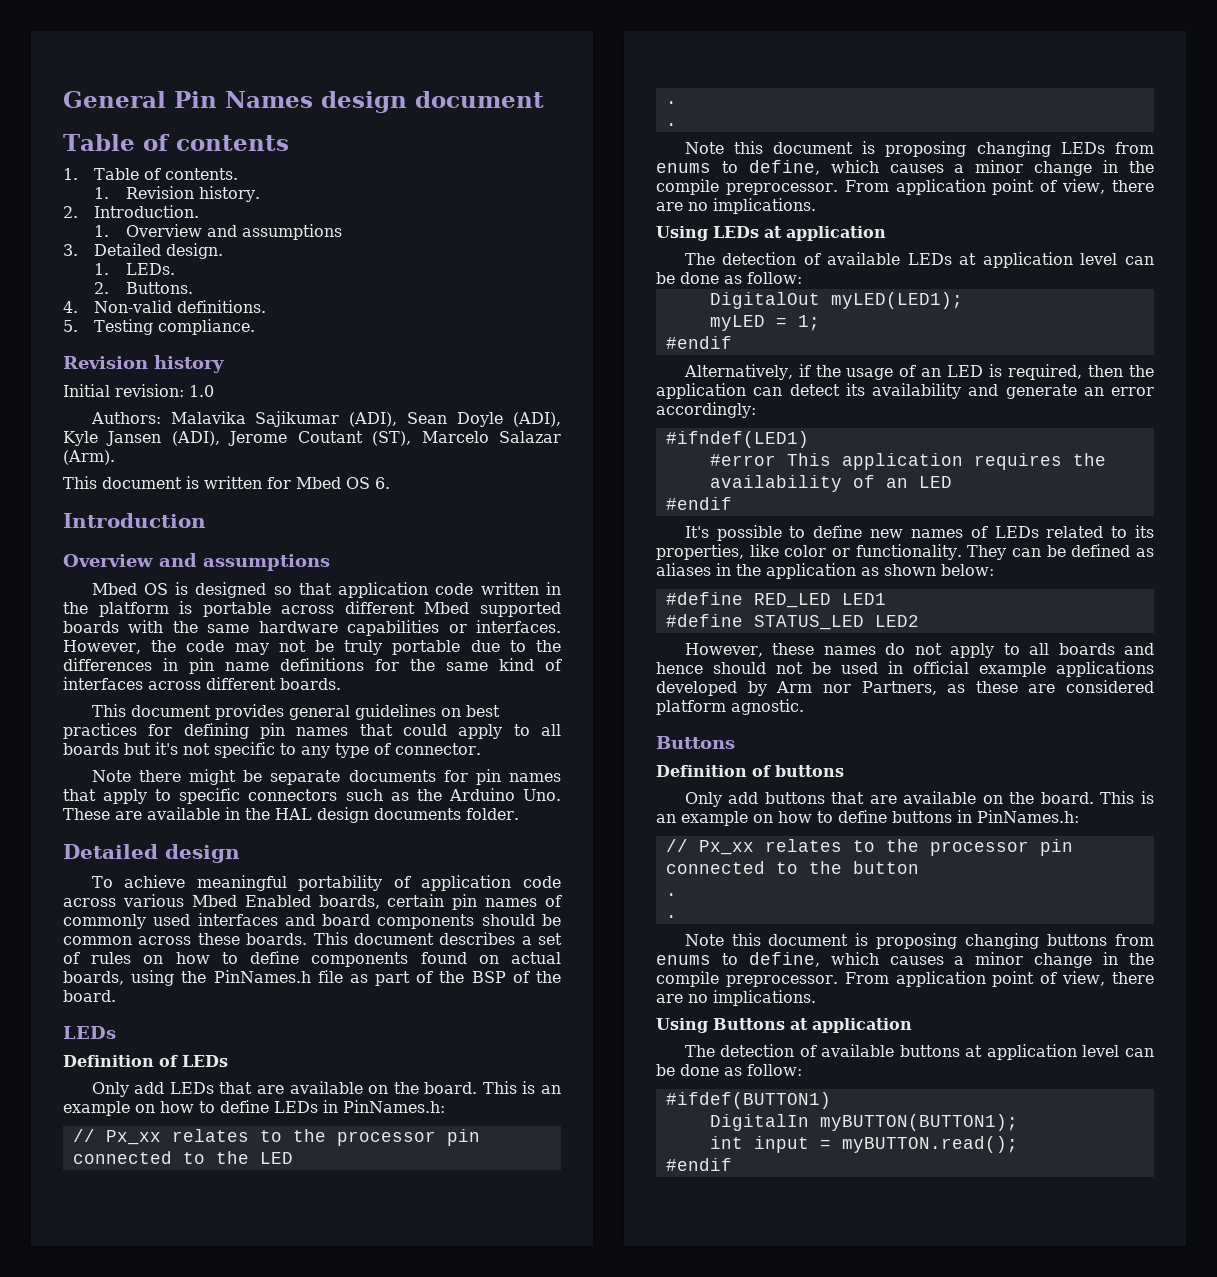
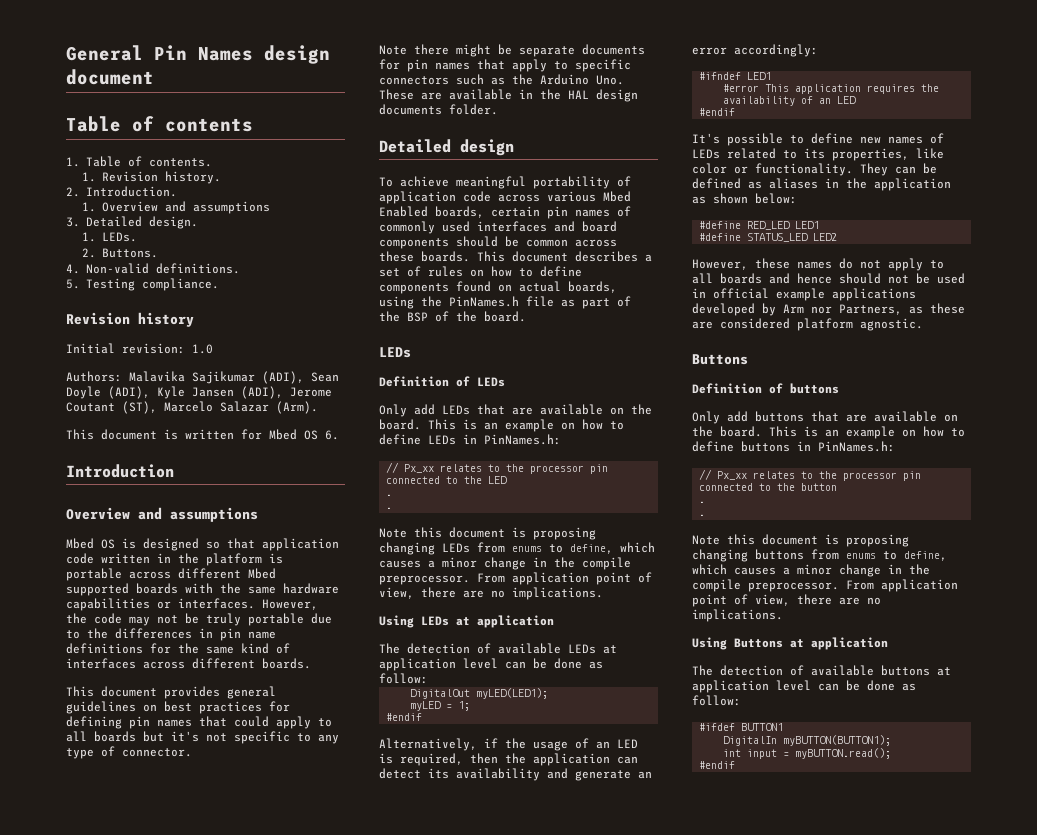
- #ifndef(LED1)
+ #ifndef LED1
- #ifdef(BUTTON1)
+ #ifdef BUTTON1

